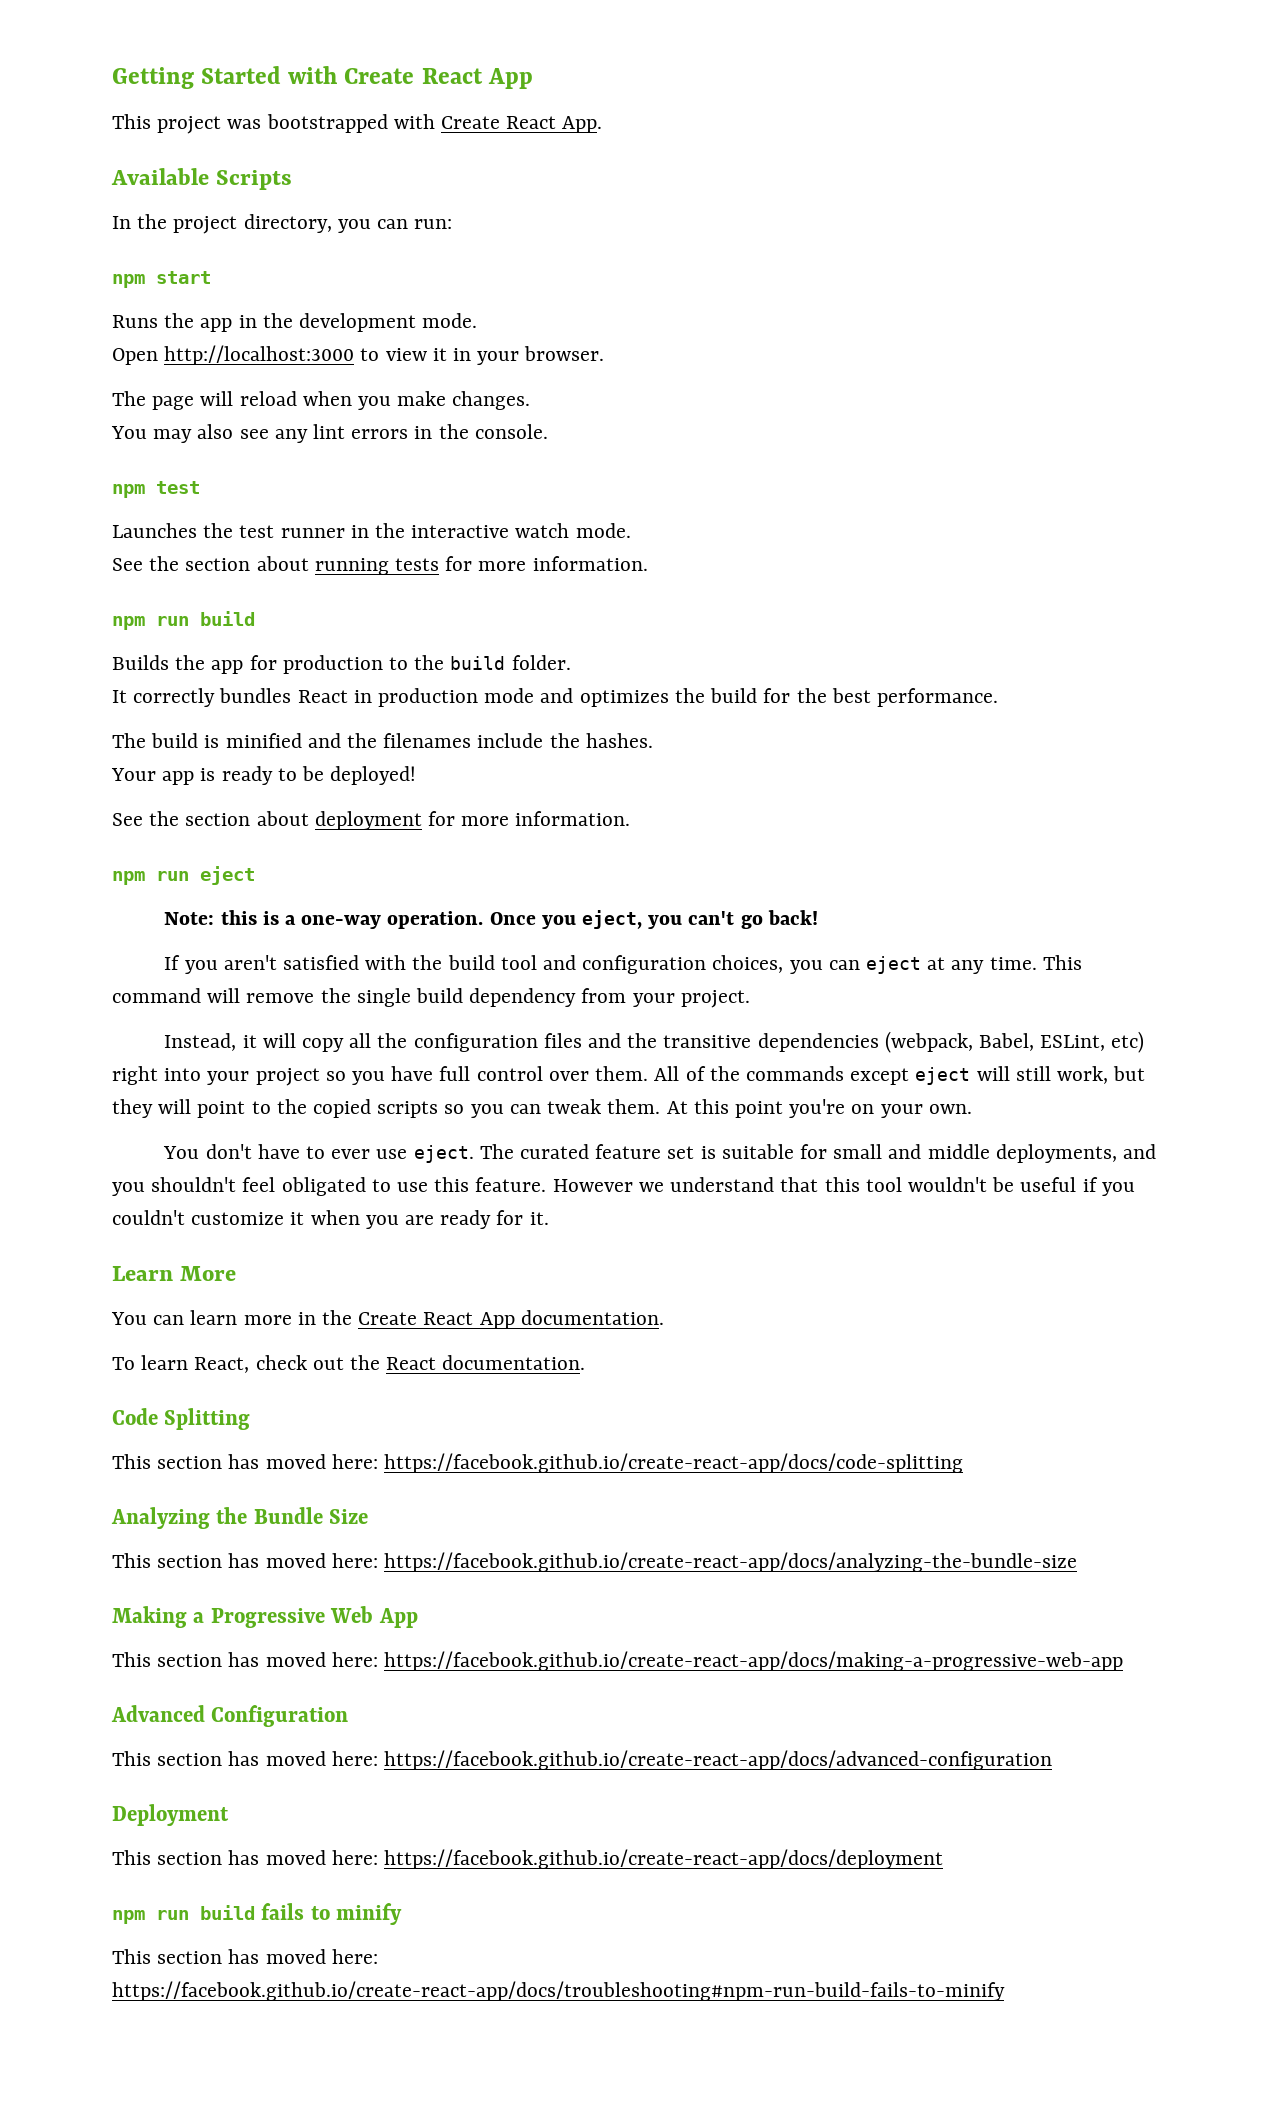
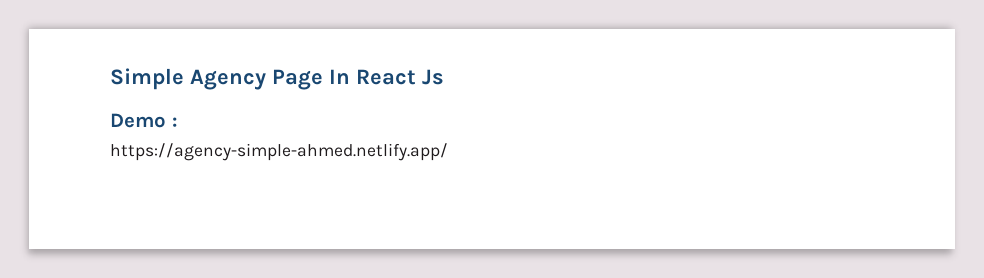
- Getting Started with Create React App
- This project was bootstrapped with Create React App.
- Available Scripts
- In the project directory, you can run:
- npm start
- Runs the app in the development mode.
- Open http://localhost:3000 to view it in your browser.
- The page will reload when you make changes.
- You may also see any lint errors in the console.
- npm test
- Launches the test runner in the interactive watch mode.
- See the section about running tests for more information.
- npm run build
- Builds the app for production to the build folder.
- It correctly bundles React in production mode and optimizes the build for the best performance.
- The build is minified and the filenames include the hashes.
- Your app is ready to be deployed!
- See the section about deployment for more information.
- npm run eject
- Note: this is a one-way operation. Once you eject, you can't go back!
- If you aren't satisfied with the build tool and configuration choices, you can eject at any time. This command will remove the single build dependency from your project.
- Instead, it will copy all the configuration files and the transitive dependencies (webpack, Babel, ESLint, etc) right into your project so you have full control over them. All of the commands except eject will still work, but they will point to the copied scripts so you can tweak them. At this point you're on your own.
- You don't have to ever use eject. The curated feature set is suitable for small and middle deployments, and you shouldn't feel obligated to use this feature. However we understand that this tool wouldn't be useful if you couldn't customize it when you are ready for it.
- Learn More
- You can learn more in the Create React App documentation.
- To learn React, check out the React documentation.
- Code Splitting
- This section has moved here: https://facebook.github.io/create-react-app/docs/code-splitting
- Analyzing the Bundle Size
- This section has moved here: https://facebook.github.io/create-react-app/docs/analyzing-the-bundle-size
- Making a Progressive Web App
- This section has moved here: https://facebook.github.io/create-react-app/docs/making-a-progressive-web-app
- Advanced Configuration
- This section has moved here: https://facebook.github.io/create-react-app/docs/advanced-configuration
- Deployment
- This section has moved here: https://facebook.github.io/create-react-app/docs/deployment
- npm run build fails to minify
- This section has moved here: https://facebook.github.io/create-react-app/docs/troubleshooting#npm-run-build-fails-to-minify
+ Simple Agency Page In React Js
+ Demo :
+ https://agency-simple-ahmed.netlify.app/

